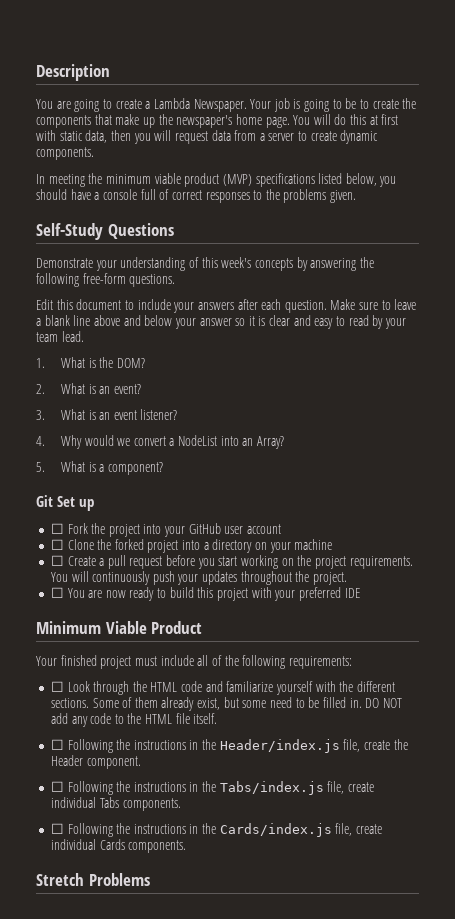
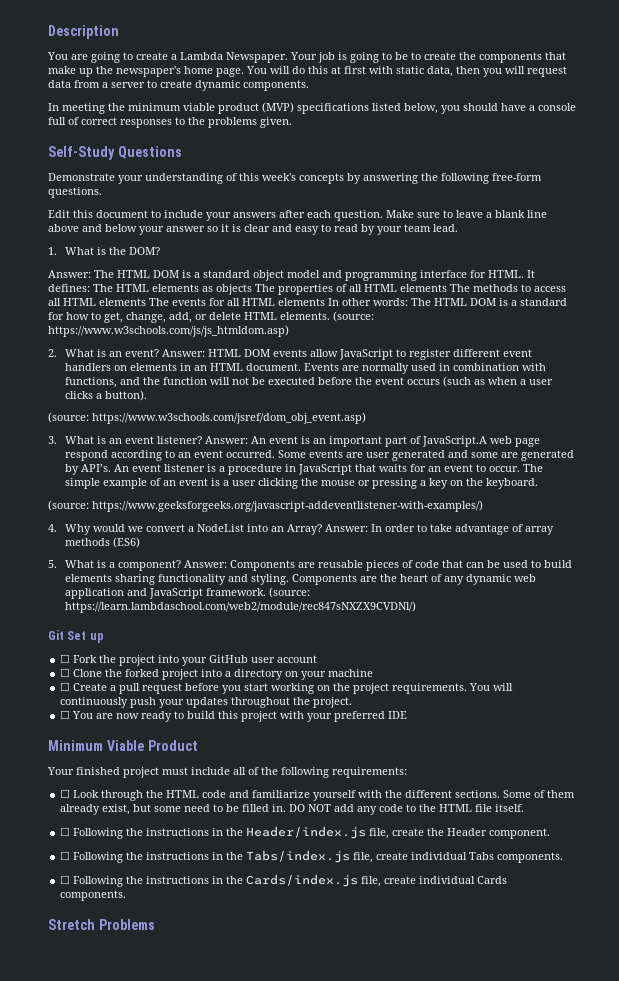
+ Answer: The HTML DOM is a standard object model and programming interface for HTML. It defines: The HTML elements as objects The properties of all HTML elements The methods to access all HTML elements The events for all HTML elements In other words: The HTML DOM is a standard for how to get, change, add, or delete HTML elements. (source: https://www.w3schools.com/js/js_htmldom.asp)
+ Answer: HTML DOM events allow JavaScript to register different event handlers on elements in an HTML document. Events are normally used in combination with functions, and the function will not be executed before the event occurs (such as when a user clicks a button).
+ (source: https://www.w3schools.com/jsref/dom_obj_event.asp)
+ Answer: An event is an important part of JavaScript.A web page respond according to an event occurred. Some events are user generated and some are generated by API’s. An event listener is a procedure in JavaScript that waits for an event to occur. The simple example of an event is a user clicking the mouse or pressing a key on the keyboard.
+ (source: https://www.geeksforgeeks.org/javascript-addeventlistener-with-examples/)
+ Answer: In order to take advantage of array methods (ES6)
+ Answer: Components are reusable pieces of code that can be used to build elements sharing functionality and styling. Components are the heart of any dynamic web application and JavaScript framework. (source: https://learn.lambdaschool.com/web2/module/rec847sNXZX9CVDNl/)

